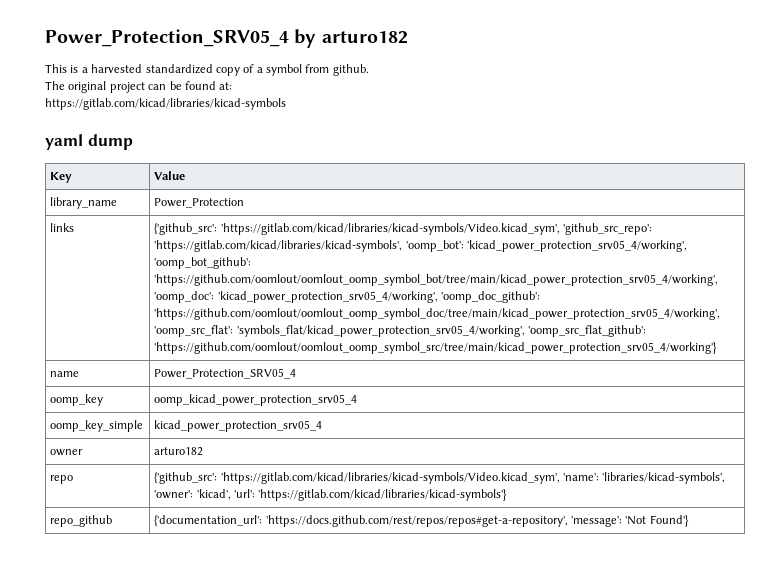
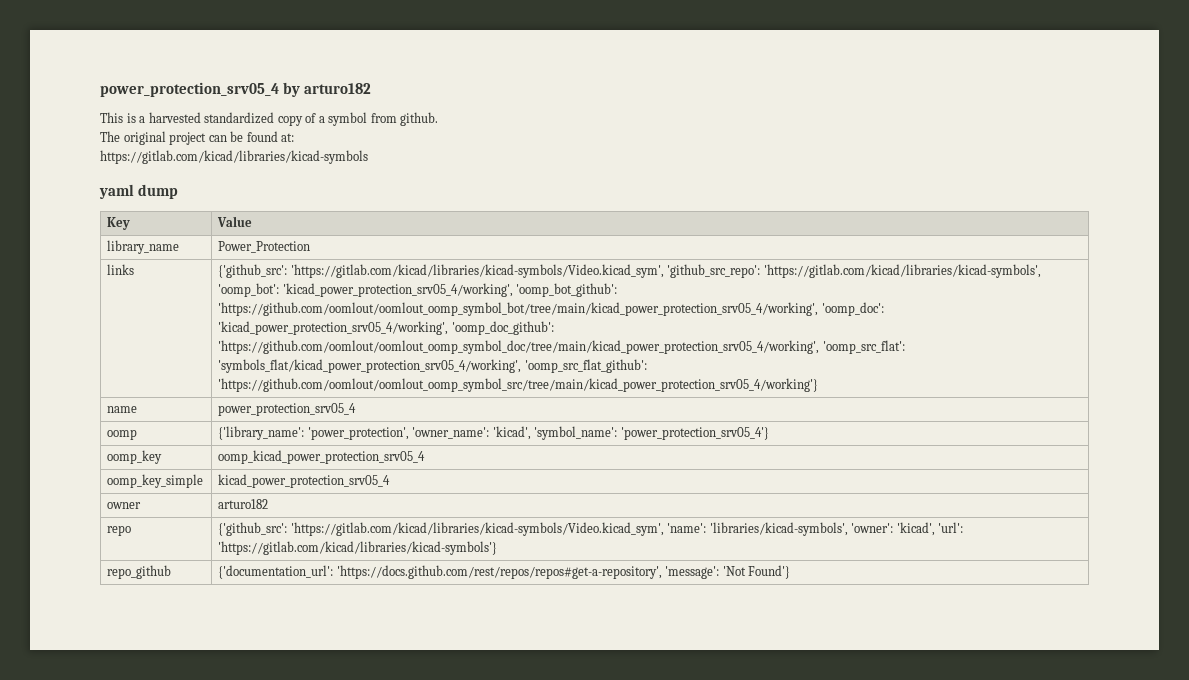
- Power_Protection_SRV05_4 by arturo182
+ power_protection_srv05_4 by arturo182
- name | Power_Protection_SRV05_4
+ name | power_protection_srv05_4
+ oomp | {'library_name': 'power_protection', 'owner_name': 'kicad', 'symbol_name': 'power_protection_srv05_4'}

